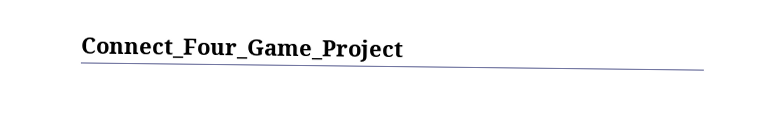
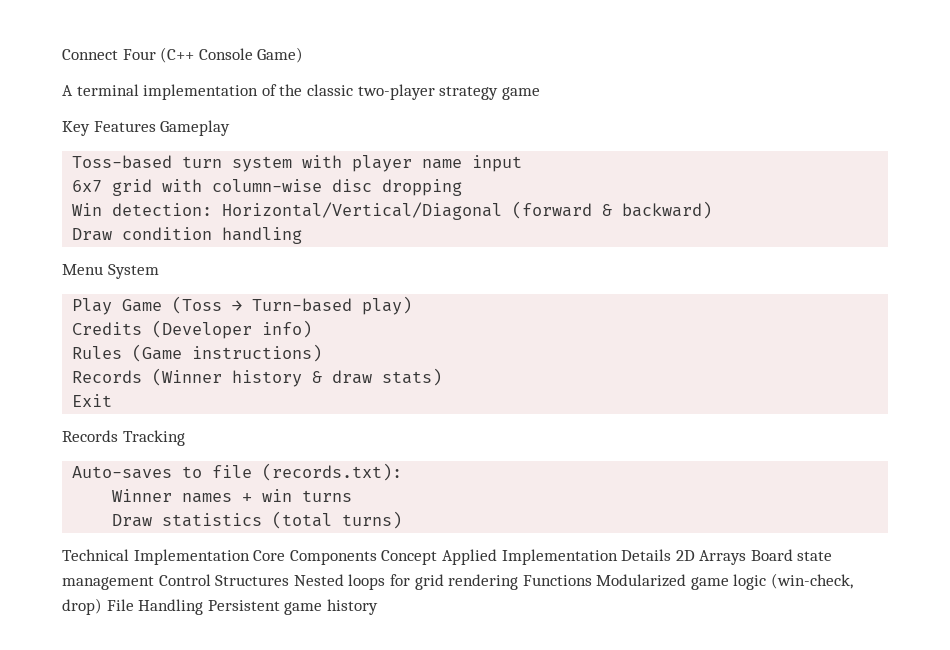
- Connect_Four_Game_Project
+ Connect Four (C++ Console Game)
+ A terminal implementation of the classic two-player strategy game
+ Key Features Gameplay
+ Toss-based turn system with player name input
+ 6x7 grid with column-wise disc dropping
+ Win detection: Horizontal/Vertical/Diagonal (forward & backward)
+ Draw condition handling
+ Menu System
+ Play Game (Toss → Turn-based play)
+ Credits (Developer info)
+ Rules (Game instructions)
+ Records (Winner history & draw stats)
+ Exit
+ Records Tracking
+ Auto-saves to file (records.txt):
+ Winner names + win turns
+ Draw statistics (total turns)
+ Technical Implementation Core Components Concept Applied Implementation Details 2D Arrays Board state management Control Structures Nested loops for grid rendering Functions Modularized game logic (win-check, drop) File Handling Persistent game history

